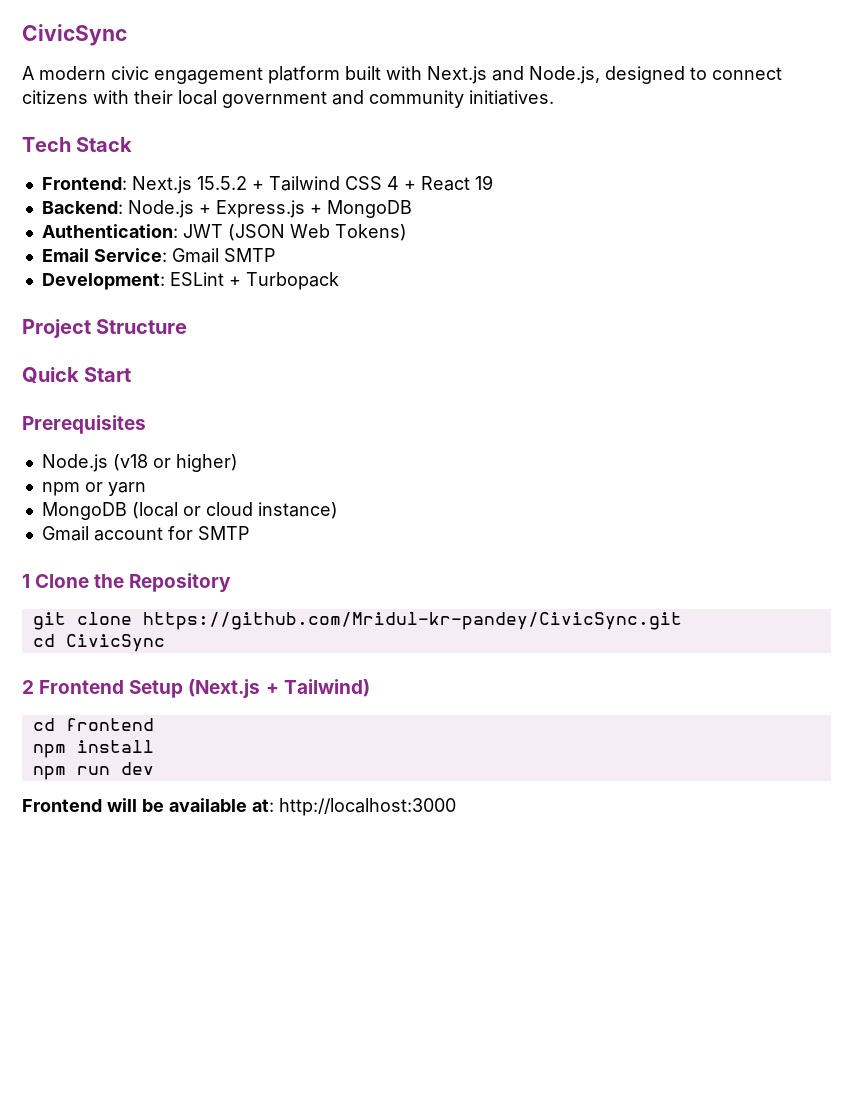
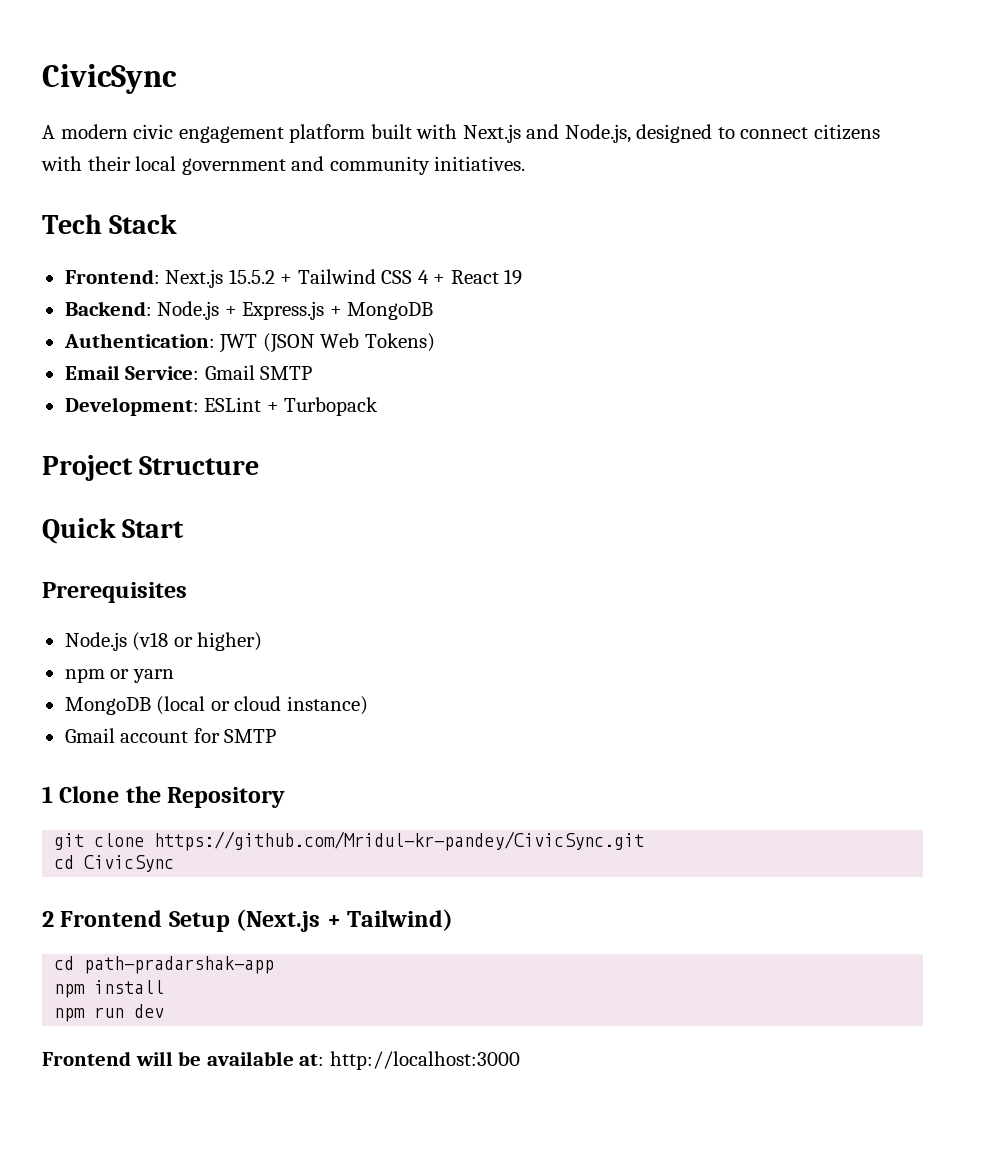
- cd frontend
+ cd path-pradarshak-app

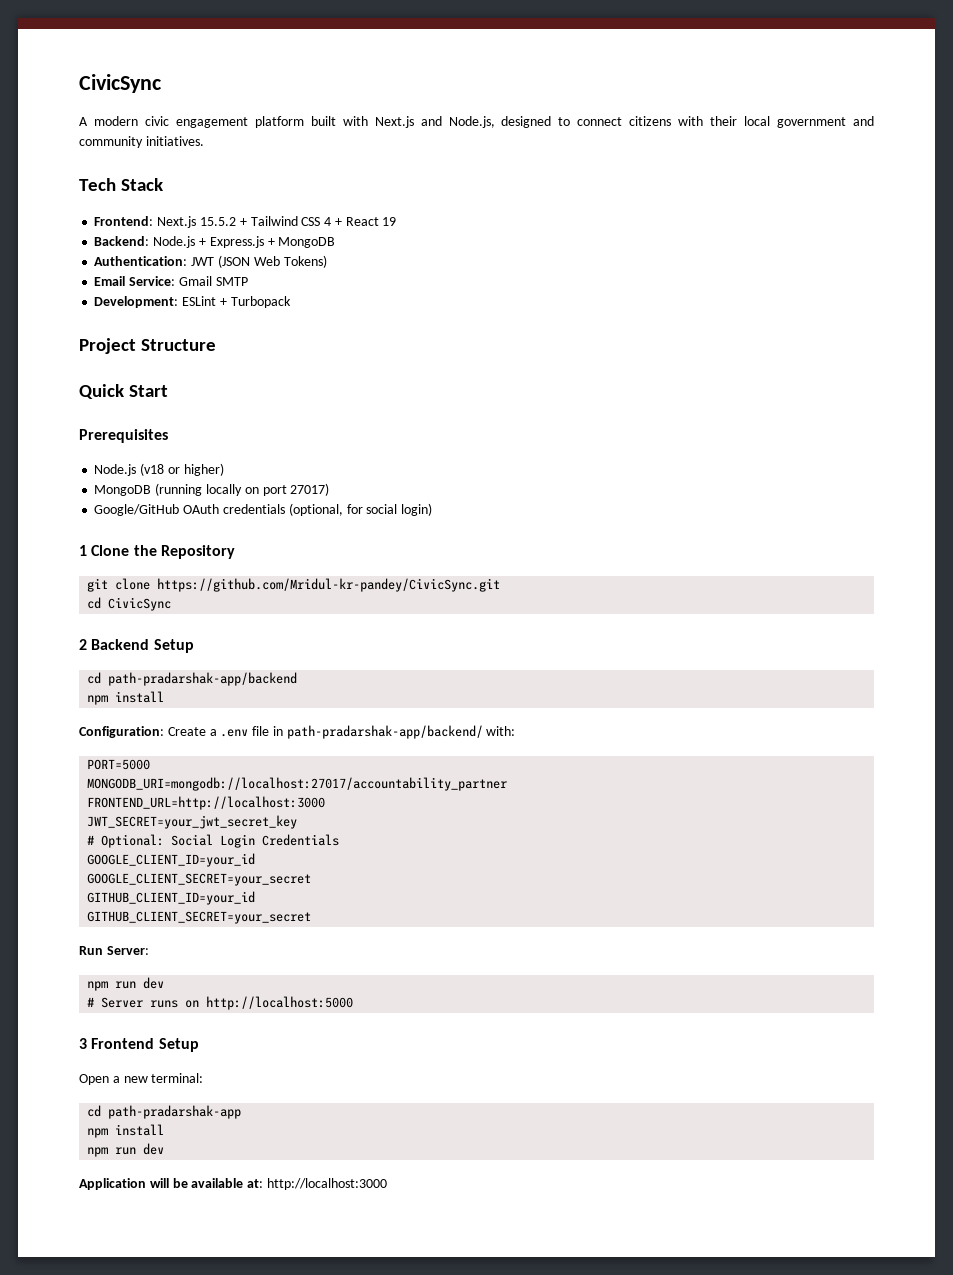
- npm or yarn
- MongoDB (local or cloud instance)
- Gmail account for SMTP
+ MongoDB (running locally on port 27017)
+ Google/GitHub OAuth credentials (optional, for social login)
- 2 Frontend Setup (Next.js + Tailwind)
+ 2 Backend Setup
+ cd path-pradarshak-app/backend
+ npm install
+ Configuration: Create a .env file in path-pradarshak-app/backend/ with:
+ PORT=5000
+ MONGODB_URI=mongodb://localhost:27017/accountability_partner
+ FRONTEND_URL=http://localhost:3000
+ JWT_SECRET=your_jwt_secret_key
+ # Optional: Social Login Credentials
+ GOOGLE_CLIENT_ID=your_id
+ GOOGLE_CLIENT_SECRET=your_secret
+ GITHUB_CLIENT_ID=your_id
+ GITHUB_CLIENT_SECRET=your_secret
+ Run Server:
+ npm run dev
+ # Server runs on http://localhost:5000
+ 3 Frontend Setup
+ Open a new terminal:
- Frontend will be available at: http://localhost:3000
+ Application will be available at: http://localhost:3000

